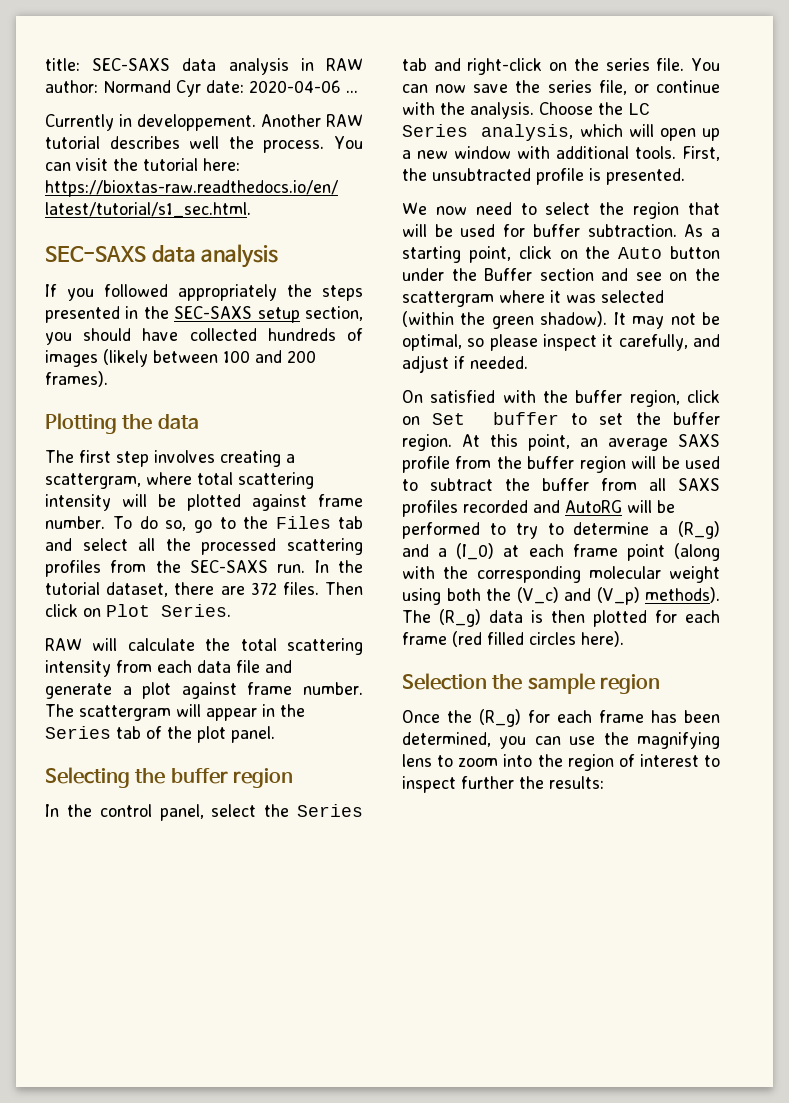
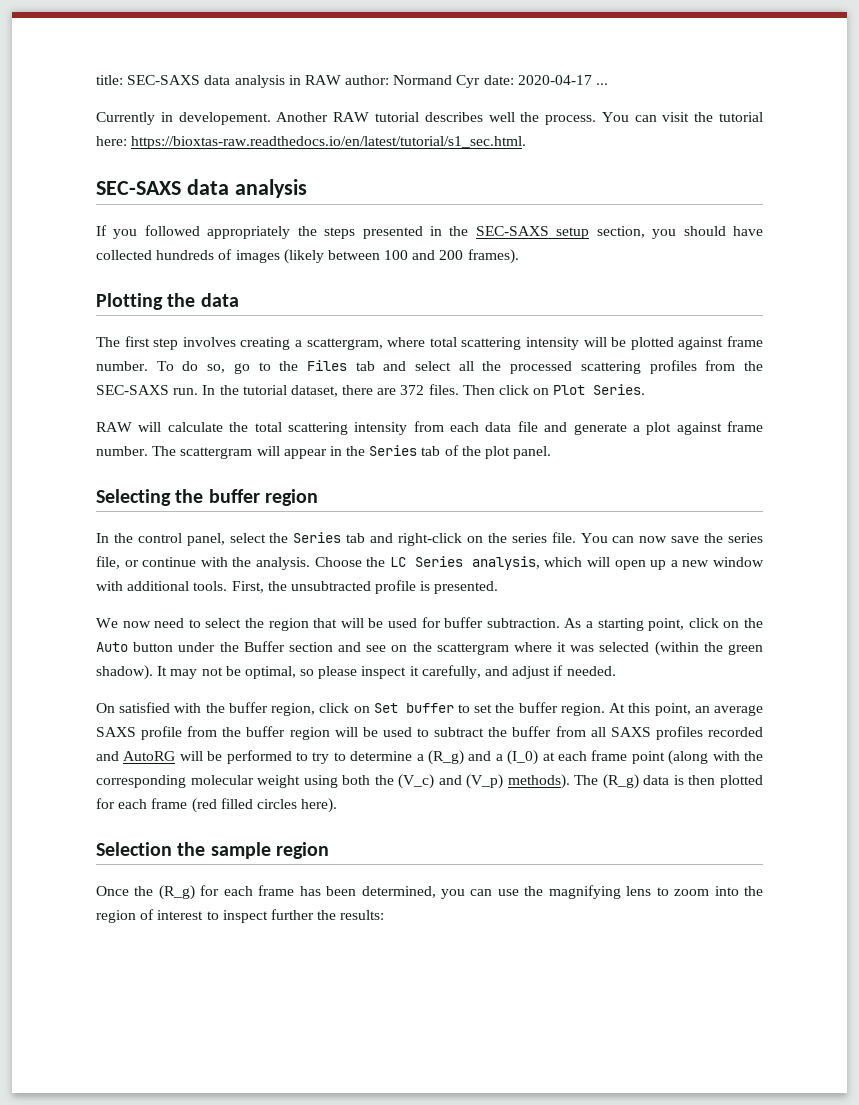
- title: SEC-SAXS data analysis in RAW author: Normand Cyr date: 2020-04-06 ...
+ title: SEC-SAXS data analysis in RAW author: Normand Cyr date: 2020-04-17 ...
- Currently in developpement.
+ Currently in developement.

